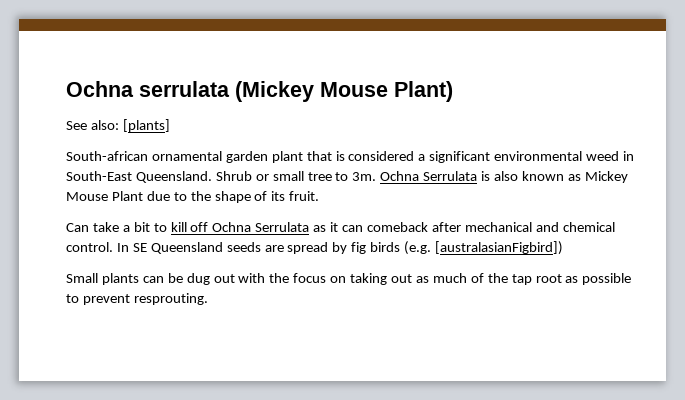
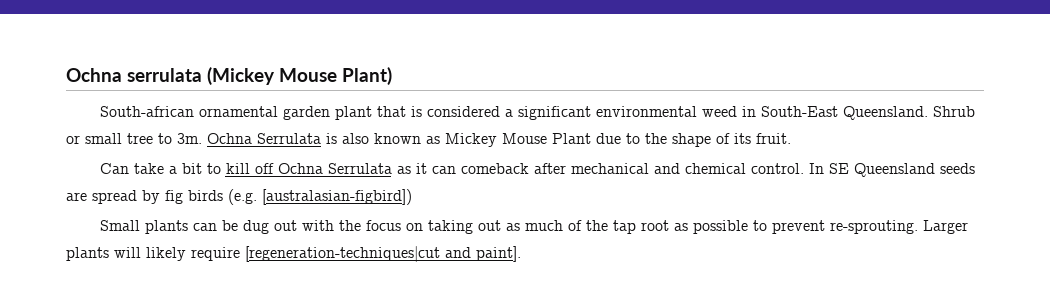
- See also: [plants]
- In SE Queensland seeds are spread by fig birds (e.g. [australasianFigbird])
+ In SE Queensland seeds are spread by fig birds (e.g. [australasian-figbird])
- Small plants can be dug out with the focus on taking out as much of the tap root as possible to prevent resprouting.
+ Small plants can be dug out with the focus on taking out as much of the tap root as possible to prevent re-sprouting. Larger plants will likely require [regeneration-techniques|cut and paint].

